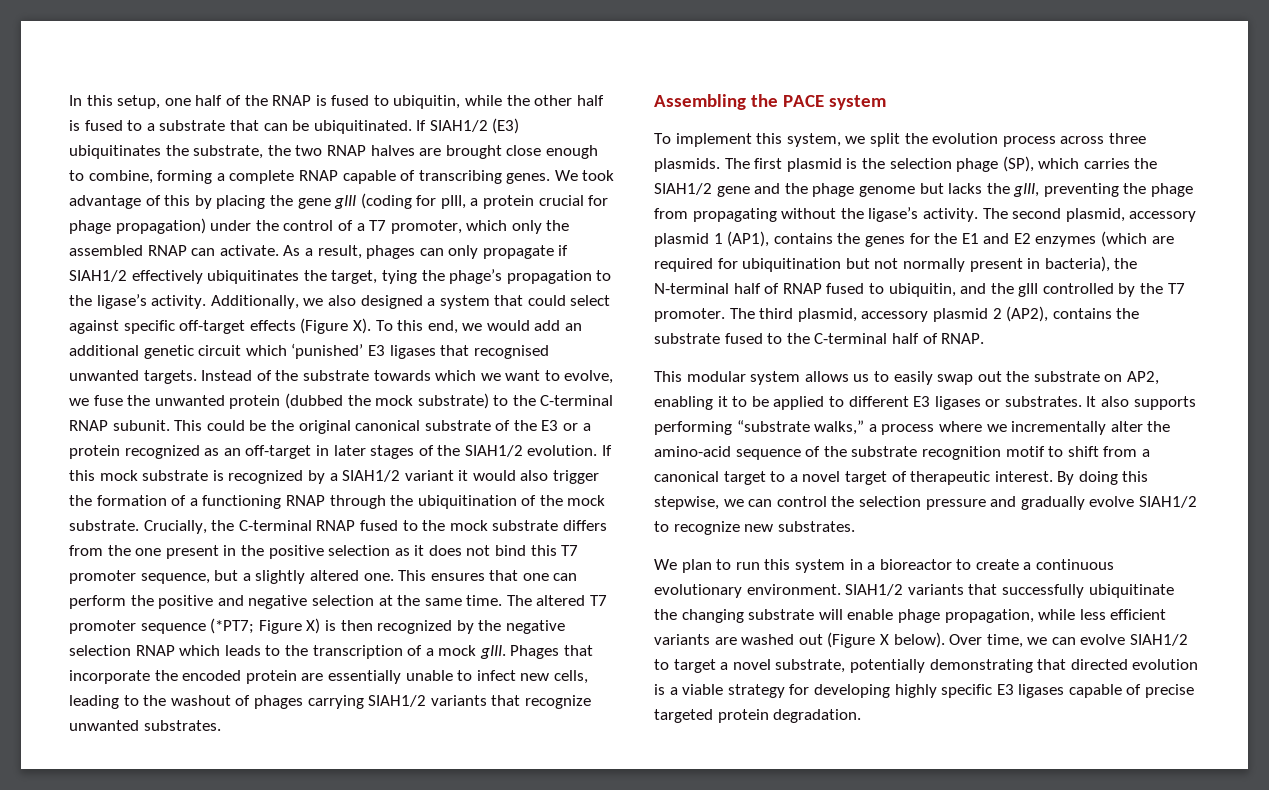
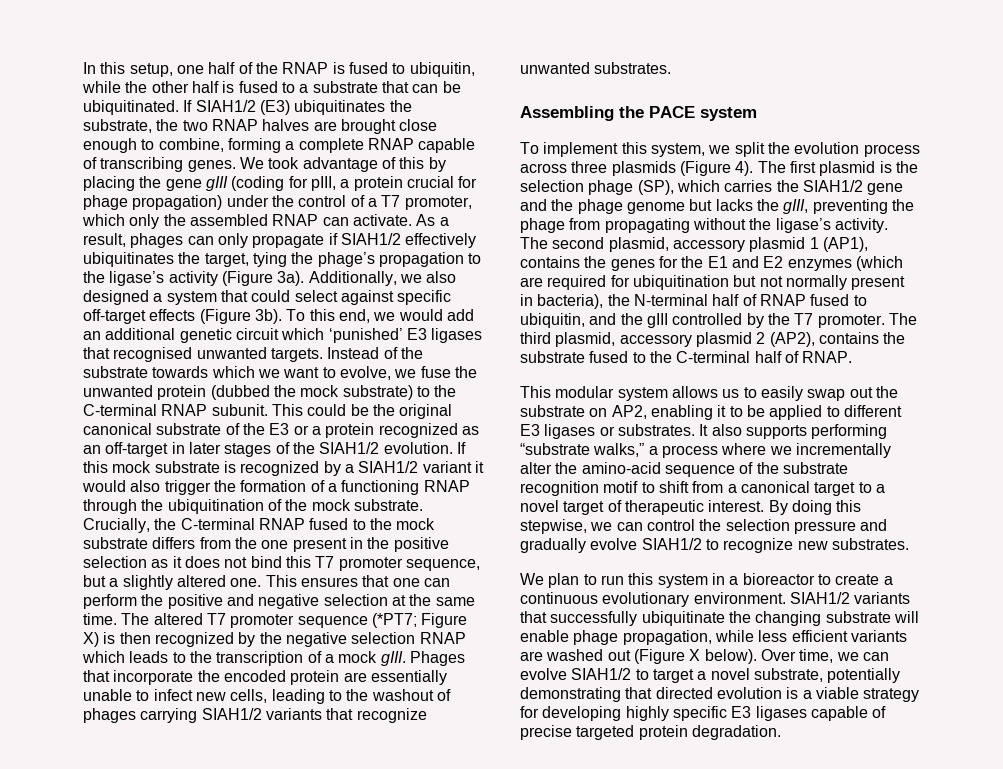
- As a result, phages can only propagate if SIAH1/2 effectively ubiquitinates the target, tying the phage’s propagation to the ligase’s activity.
+ As a result, phages can only propagate if SIAH1/2 effectively ubiquitinates the target, tying the phage’s propagation to the ligase’s activity (Figure 3a).
- Additionally, we also designed a system that could select against specific off-target effects (Figure X). To this end, we would add an additional genetic circuit which ‘punished’ E3 ligases that recognised unwanted targets.
+ Additionally, we also designed a system that could select against specific off-target effects (Figure 3b). To this end, we would add an additional genetic circuit which ‘punished’ E3 ligases that recognised unwanted targets.
- To implement this system, we split the evolution process across three plasmids.
+ To implement this system, we split the evolution process across three plasmids (Figure 4).

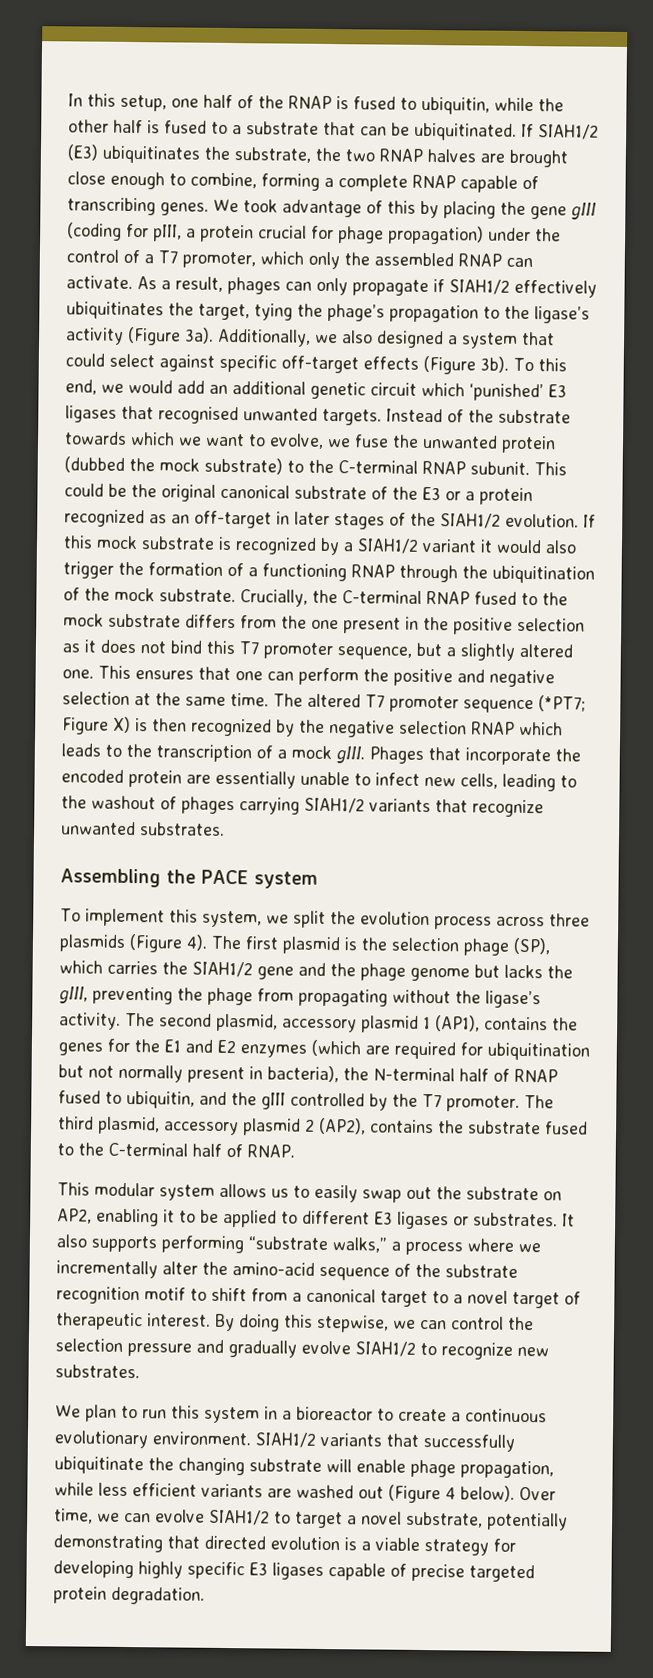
- SIAH1/2 variants that successfully ubiquitinate the changing substrate will enable phage propagation, while less efficient variants are washed out (Figure X below).
+ SIAH1/2 variants that successfully ubiquitinate the changing substrate will enable phage propagation, while less efficient variants are washed out (Figure 4 below).

